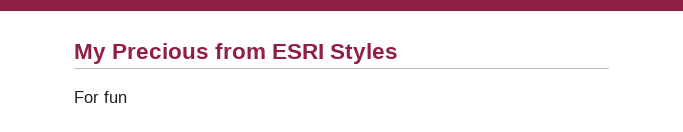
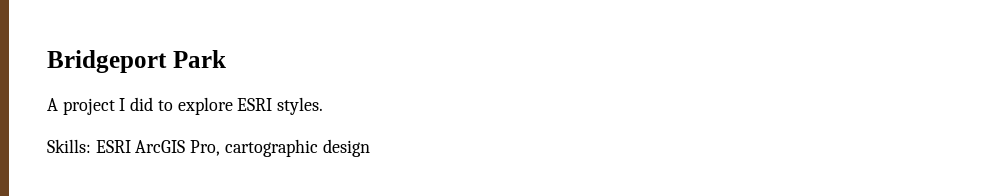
- My Precious from ESRI Styles
- For fun
+ Bridgeport Park
+ A project I did to explore ESRI styles.
+ Skills: ESRI ArcGIS Pro, cartographic design

